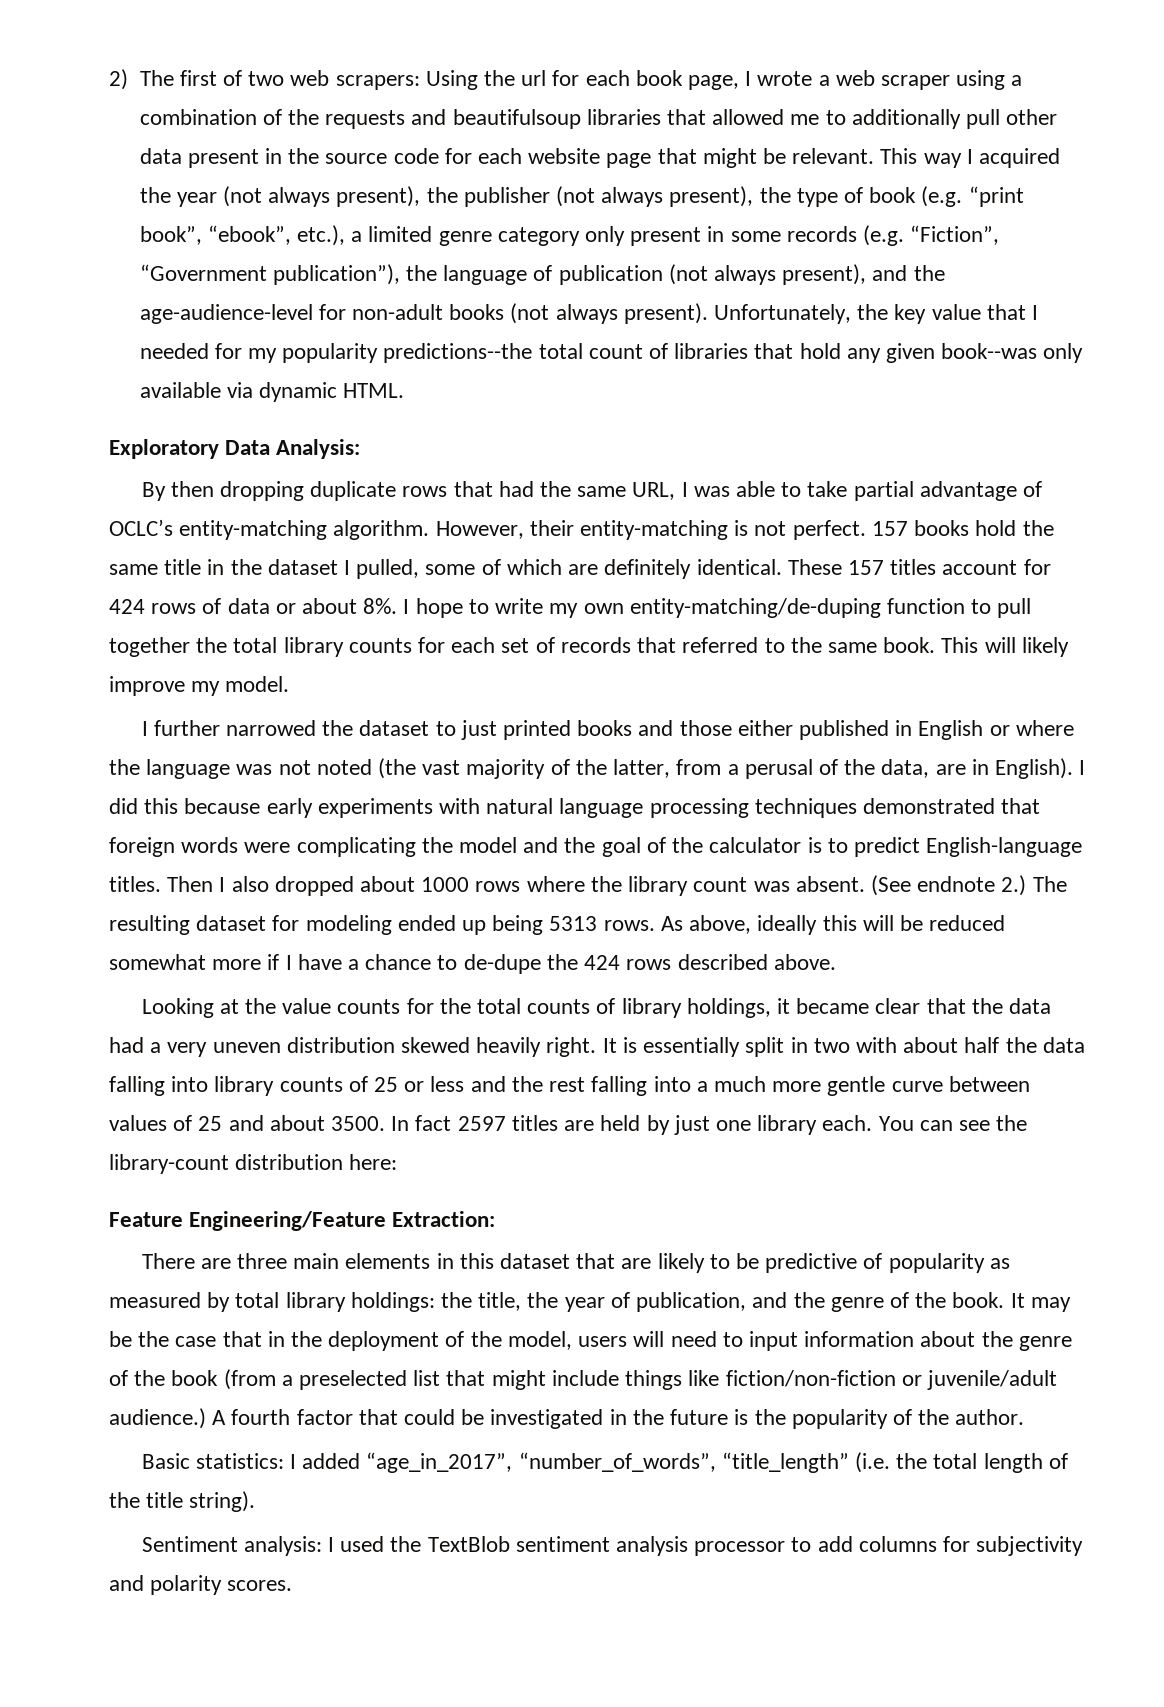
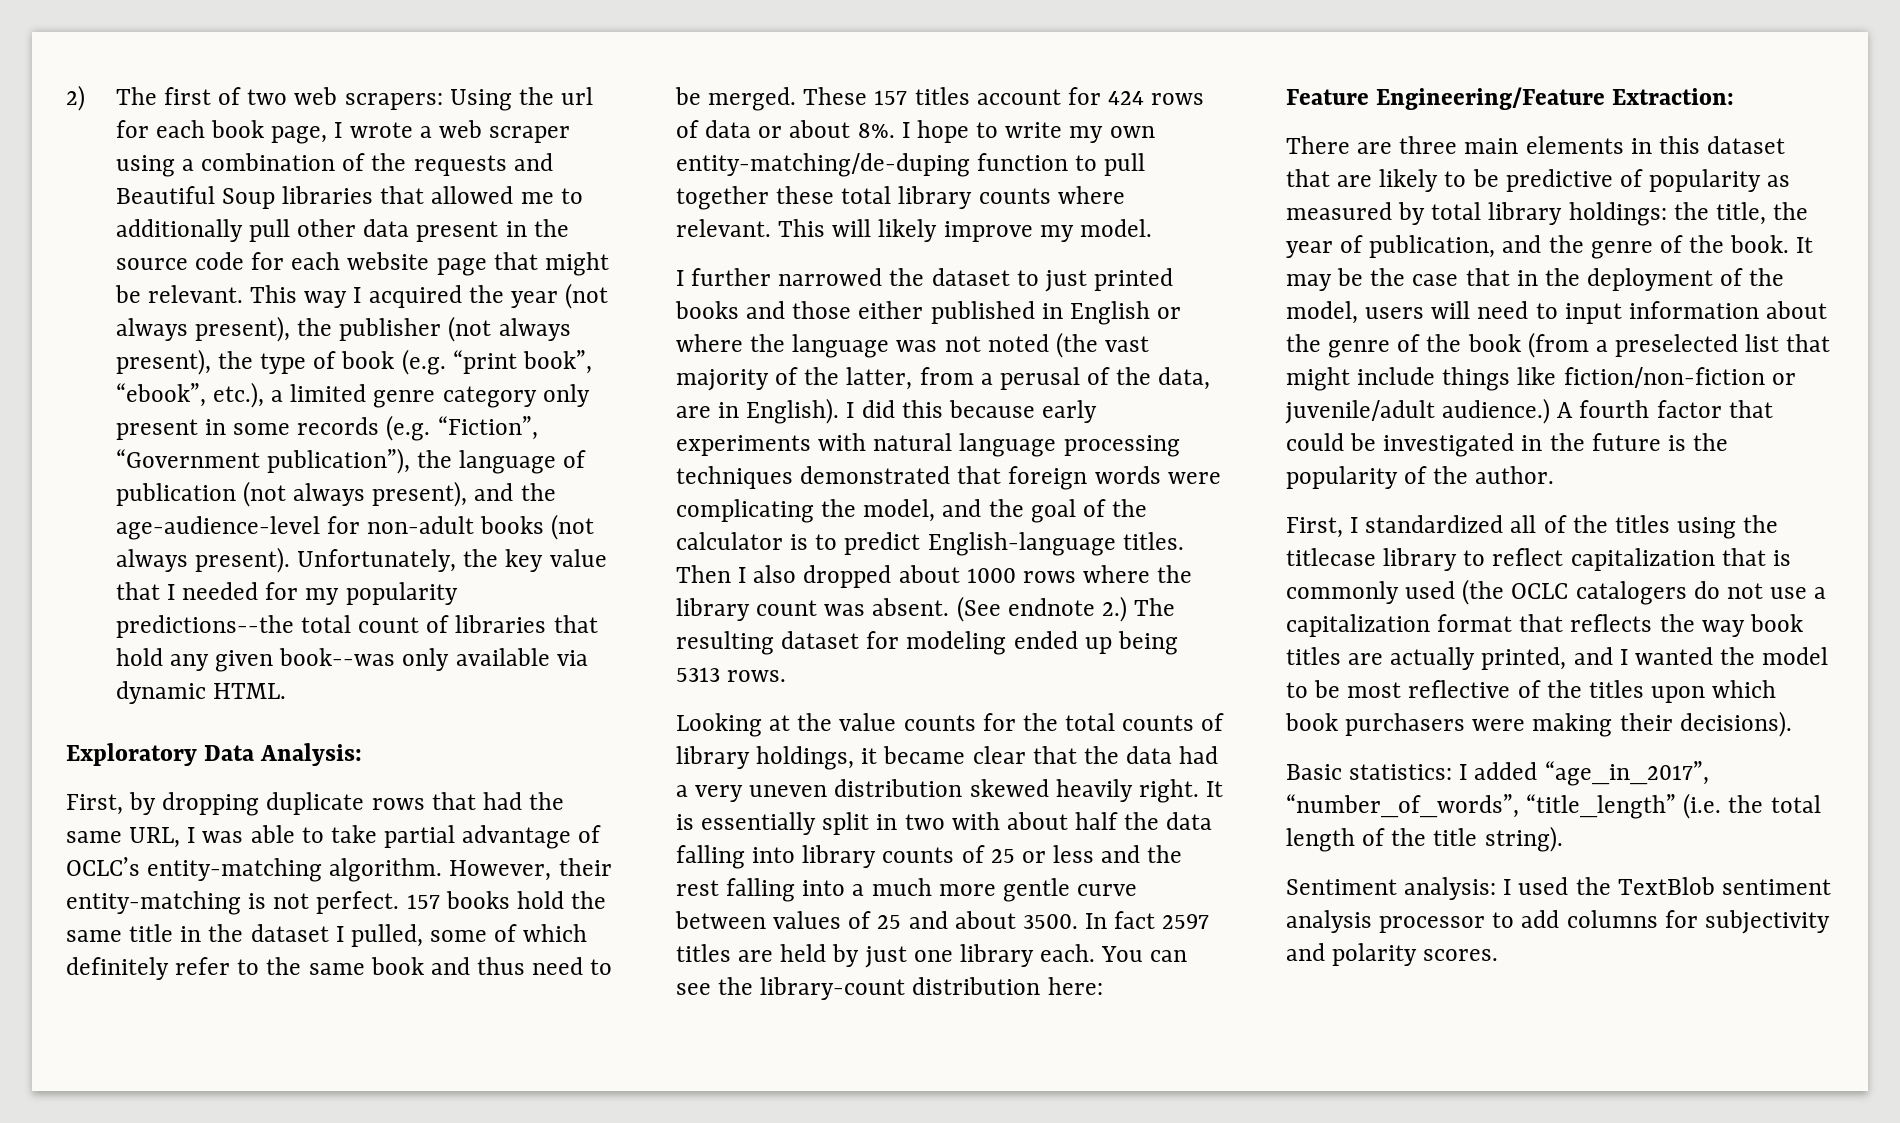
- 2) The first of two web scrapers: Using the url for each book page, I wrote a web scraper using a combination of the requests and beautifulsoup libraries that allowed me to additionally pull other data present in the source code for each website page that might be relevant.
+ 2) The first of two web scrapers: Using the url for each book page, I wrote a web scraper using a combination of the requests and Beautiful Soup libraries that allowed me to additionally pull other data present in the source code for each website page that might be relevant.
- By then dropping duplicate rows that had the same URL, I was able to take partial advantage of OCLC’s entity-matching algorithm.
+ First, by dropping duplicate rows that had the same URL, I was able to take partial advantage of OCLC’s entity-matching algorithm.
- 157 books hold the same title in the dataset I pulled, some of which are definitely identical.
+ 157 books hold the same title in the dataset I pulled, some of which definitely refer to the same book and thus need to be merged.
- I hope to write my own entity-matching/de-duping function to pull together the total library counts for each set of records that referred to the same book.
+ I hope to write my own entity-matching/de-duping function to pull together these total library counts where relevant.
- I did this because early experiments with natural language processing techniques demonstrated that foreign words were complicating the model and the goal of the calculator is to predict English-language titles.
+ I did this because early experiments with natural language processing techniques demonstrated that foreign words were complicating the model, and the goal of the calculator is to predict English-language titles.
- As above, ideally this will be reduced somewhat more if I have a chance to de-dupe the 424 rows described above.
+ First, I standardized all of the titles using the titlecase library to reflect capitalization that is commonly used (the OCLC catalogers do not use a capitalization format that reflects the way book titles are actually printed, and I wanted the model to be most reflective of the titles upon which book purchasers were making their decisions).

